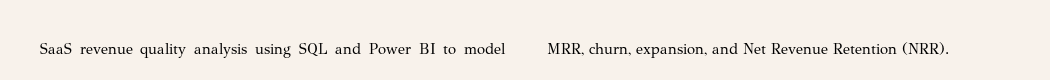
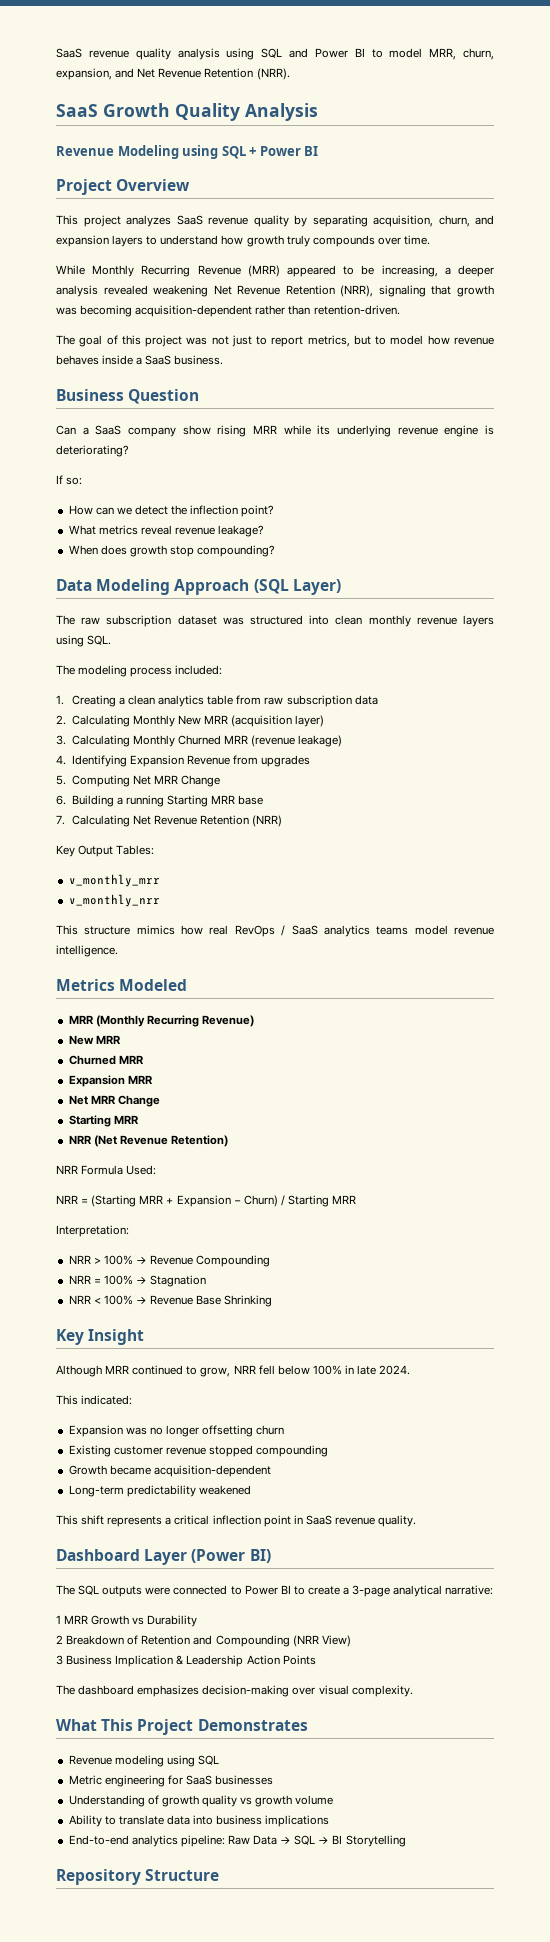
+ SaaS Growth Quality Analysis
+ Revenue Modeling using SQL + Power BI
+ Project Overview
+ This project analyzes SaaS revenue quality by separating acquisition, churn, and expansion layers to understand how growth truly compounds over time.
+ While Monthly Recurring Revenue (MRR) appeared to be increasing, a deeper analysis revealed weakening Net Revenue Retention (NRR), signaling that growth was becoming acquisition-dependent rather than retention-driven.
+ The goal of this project was not just to report metrics, but to model how revenue behaves inside a SaaS business.
+ Business Question
+ Can a SaaS company show rising MRR while its underlying revenue engine is deteriorating?
+ If so:
+ How can we detect the inflection point?
+ What metrics reveal revenue leakage?
+ When does growth stop compounding?
+ Data Modeling Approach (SQL Layer)
+ The raw subscription dataset was structured into clean monthly revenue layers using SQL.
+ The modeling process included:
+ 1. Creating a clean analytics table from raw subscription data
+ 2. Calculating Monthly New MRR (acquisition layer)
+ 3. Calculating Monthly Churned MRR (revenue leakage)
+ 4. Identifying Expansion Revenue from upgrades
+ 5. Computing Net MRR Change
+ 6. Building a running Starting MRR base
+ 7. Calculating Net Revenue Retention (NRR)
+ Key Output Tables:
+ v_monthly_mrr
+ v_monthly_nrr
+ This structure mimics how real RevOps / SaaS analytics teams model revenue intelligence.
+ Metrics Modeled
+ MRR (Monthly Recurring Revenue)
+ New MRR
+ Churned MRR
+ Expansion MRR
+ Net MRR Change
+ Starting MRR
+ NRR (Net Revenue Retention)
+ NRR Formula Used:
+ NRR = (Starting MRR + Expansion − Churn) / Starting MRR
+ Interpretation:
+ NRR > 100% → Revenue Compounding
+ NRR = 100% → Stagnation
+ NRR < 100% → Revenue Base Shrinking
+ Key Insight
+ Although MRR continued to grow, NRR fell below 100% in late 2024.
+ This indicated:
+ Expansion was no longer offsetting churn
+ Existing customer revenue stopped compounding
+ Growth became acquisition-dependent
+ Long-term predictability weakened
+ This shift represents a critical inflection point in SaaS revenue quality.
+ Dashboard Layer (Power BI)
+ The SQL outputs were connected to Power BI to create a 3-page analytical narrative:
+ 1 MRR Growth vs Durability
+ 2 Breakdown of Retention and Compounding (NRR View)
+ 3 Business Implication & Leadership Action Points
+ The dashboard emphasizes decision-making over visual complexity.
+ What This Project Demonstrates
+ Revenue modeling using SQL
+ Metric engineering for SaaS businesses
+ Understanding of growth quality vs growth volume
+ Ability to translate data into business implications
+ End-to-end analytics pipeline: Raw Data → SQL → BI Storytelling
+ Repository Structure

